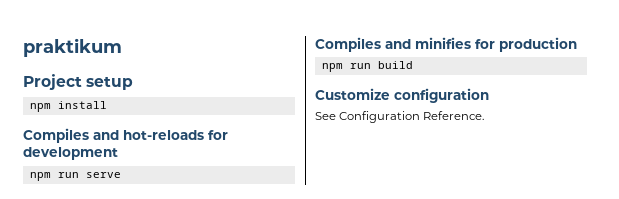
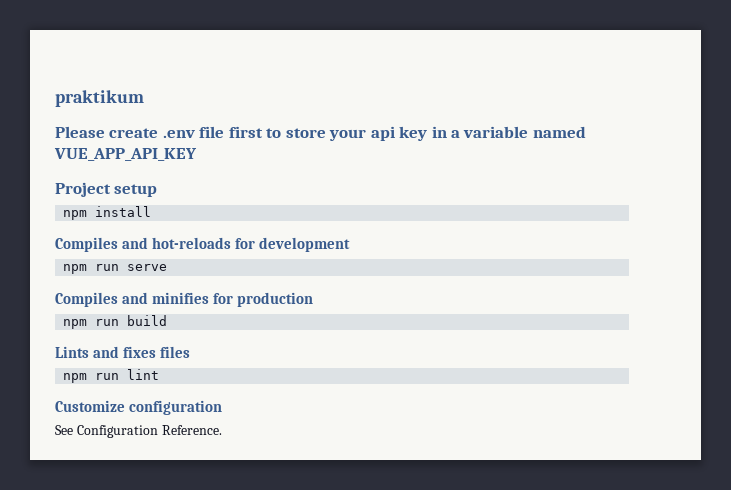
+ Please create .env file first to store your api key in a variable named VUE_APP_API_KEY
+ Lints and fixes files
+ npm run lint

